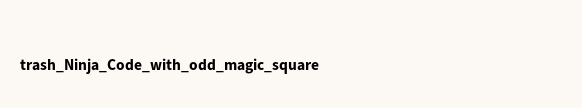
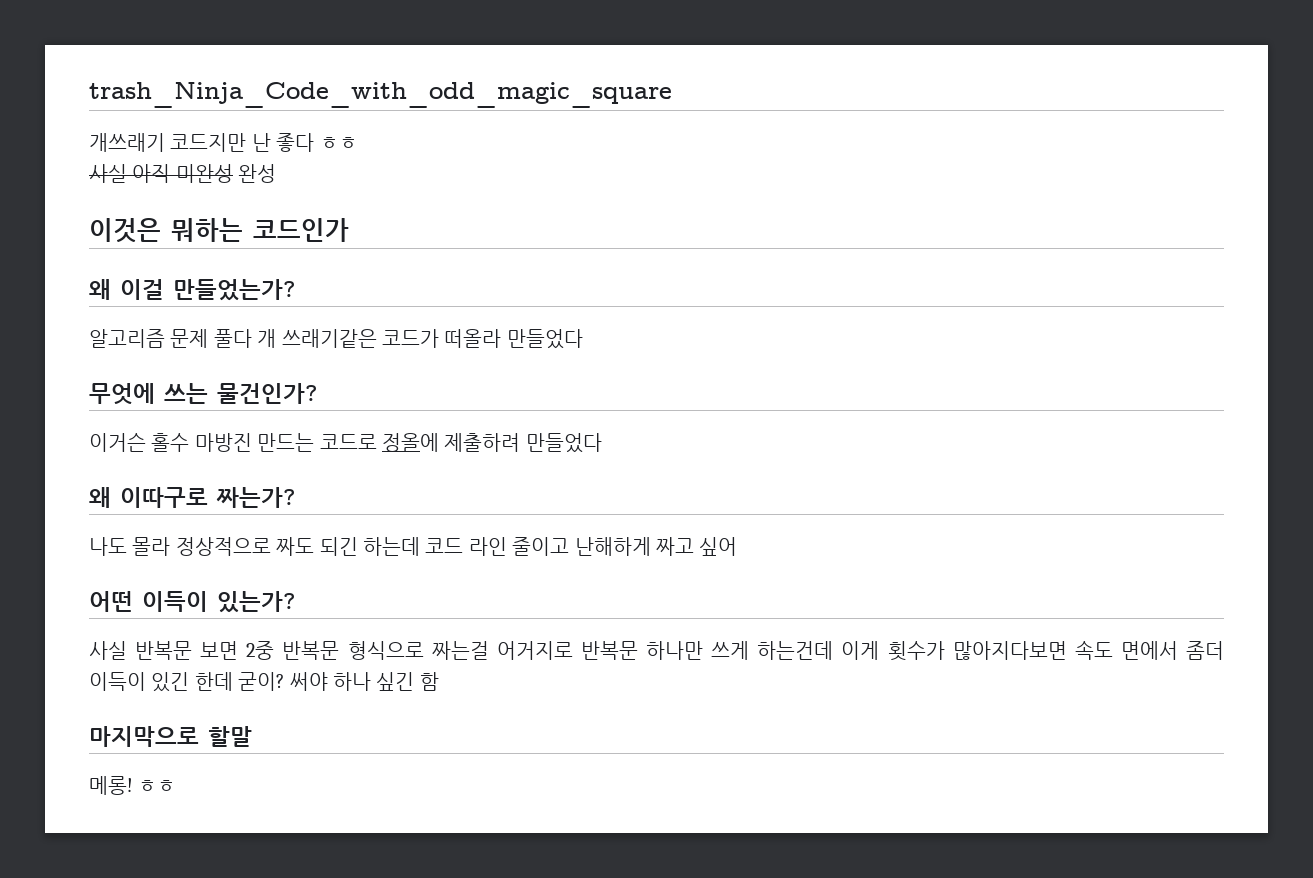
+ 개쓰래기 코드지만 난 좋다 ㅎㅎ
+ 사실 아직 미완성 완성
+ 이것은 뭐하는 코드인가
+ 왜 이걸 만들었는가?
+ 알고리즘 문제 풀다 개 쓰래기같은 코드가 떠올라 만들었다
+ 무엇에 쓰는 물건인가?
+ 이거슨 홀수 마방진 만드는 코드로 정올에 제출하려 만들었다
+ 왜 이따구로 짜는가?
+ 나도 몰라 정상적으로 짜도 되긴 하는데 코드 라인 줄이고 난해하게 짜고 싶어
+ 어떤 이득이 있는가?
+ 사실 반복문 보면 2중 반복문 형식으로 짜는걸 어거지로 반복문 하나만 쓰게 하는건데 이게 횟수가 많아지다보면 속도 면에서 좀더 이득이 있긴 한데 굳이? 써야 하나 싶긴 함
+ 마지막으로 할말
+ 메롱! ㅎㅎ

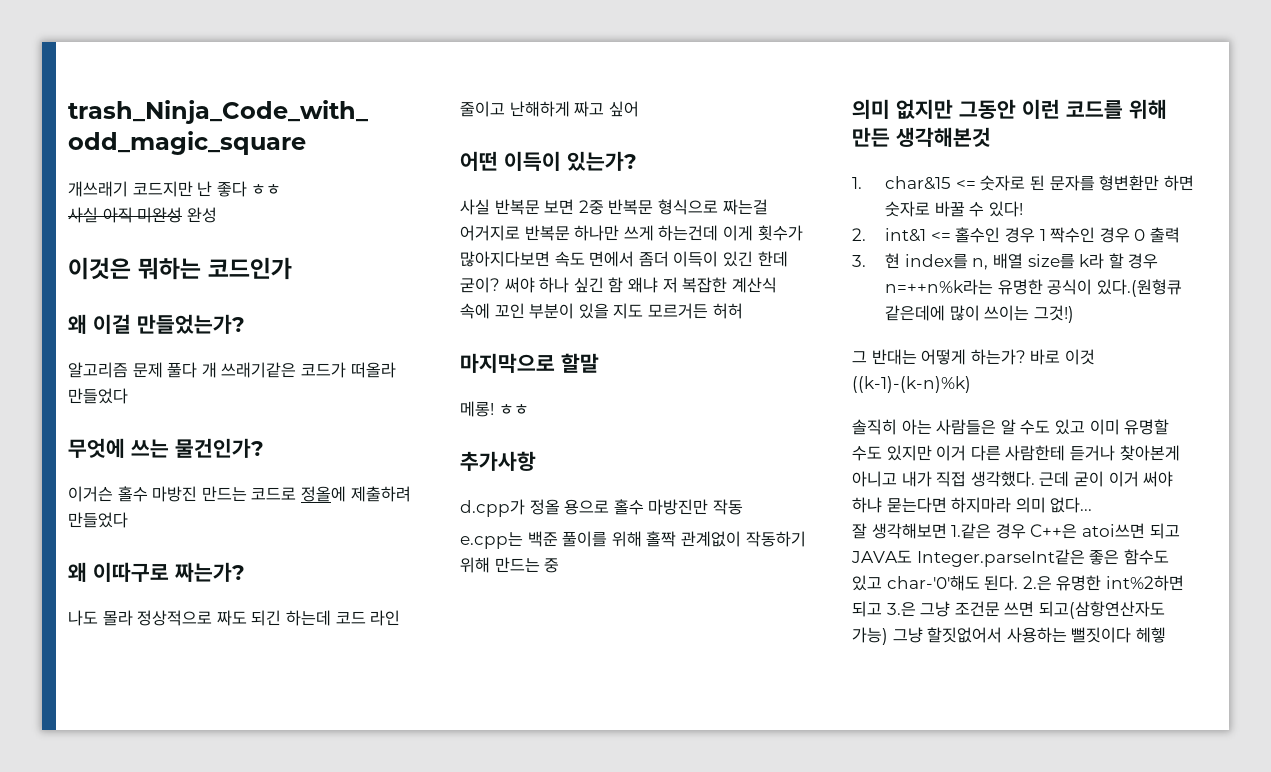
- 써야 하나 싶긴 함
+ 써야 하나 싶긴 함 왜냐 저 복잡한 계산식 속에 꼬인 부분이 있을 지도 모르거든 허허
  마지막으로 할말
  메롱! ㅎㅎ
+ 추가사항
+ d.cpp가 정올 용으로 홀수 마방진만 작동
+ e.cpp는 백준 풀이를 위해 홀짝 관계없이 작동하기 위해 만드는 중
+ 의미 없지만 그동안 이런 코드를 위해 만든 생각해본것
+ 1. char&15 <= 숫자로 된 문자를 형변환만 하면 숫자로 바꿀 수 있다!
+ 2. int&1 <= 홀수인 경우 1 짝수인 경우 0 출력
+ 3. 현 index를 n, 배열 size를 k라 할 경우 n=++n%k라는 유명한 공식이 있다.(원형큐 같은데에 많이 쓰이는 그것!)
+ 그 반대는 어떻게 하는가? 바로 이것 ((k-1)-(k-n)%k)
+ 솔직히 아는 사람들은 알 수도 있고 이미 유명할 수도 있지만 이거 다른 사람한테 듣거나 찾아본게 아니고 내가 직접 생각했다. 근데 굳이 이거 써야 하냐 묻는다면 하지마라 의미 없다...
+ 잘 생각해보면 1.같은 경우 C++은 atoi쓰면 되고 JAVA도 Integer.parseInt같은 좋은 함수도 있고 char-'0'해도 된다. 2.은 유명한 int%2하면 되고 3.은 그냥 조건문 쓰면 되고(삼항연산자도 가능) 그냥 할짓없어서 사용하는 뻘짓이다 헤헿

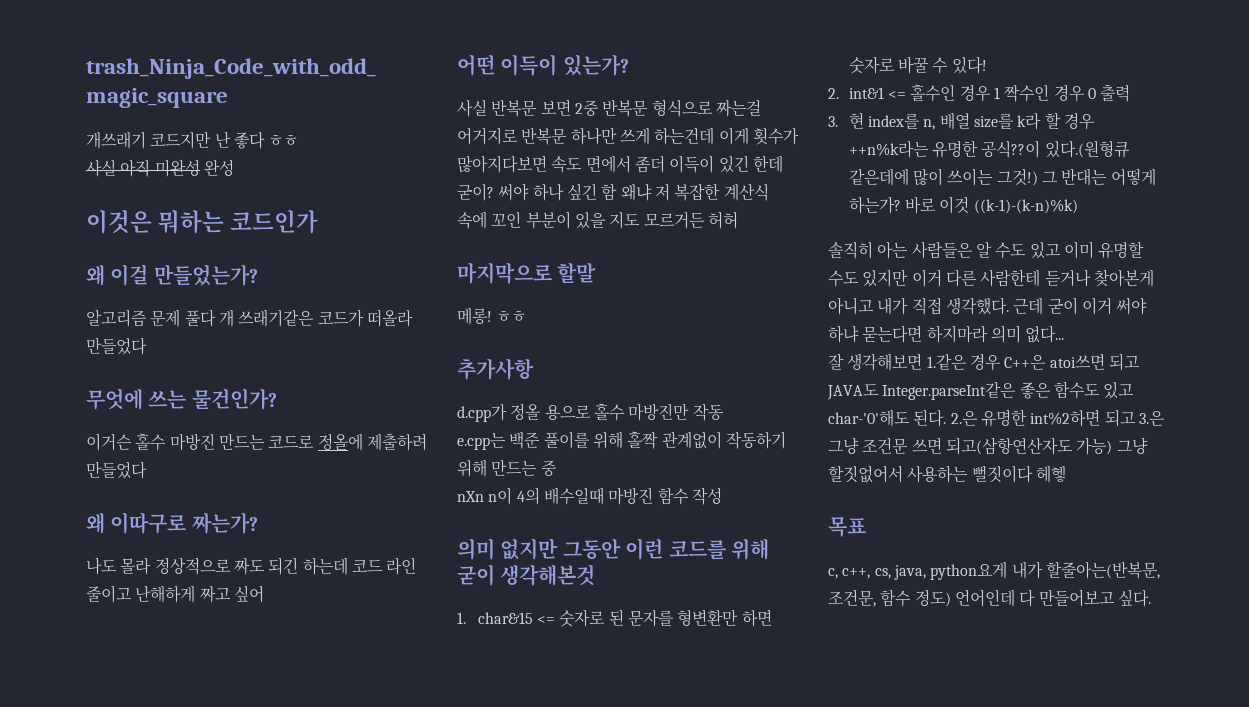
+ nXn n이 4의 배수일때 마방진 함수 작성
- 의미 없지만 그동안 이런 코드를 위해 만든 생각해본것
+ 의미 없지만 그동안 이런 코드를 위해 굳이 생각해본것
- 3. 현 index를 n, 배열 size를 k라 할 경우 n=++n%k라는 유명한 공식이 있다.(원형큐 같은데에 많이 쓰이는 그것!)
- 그 반대는 어떻게 하는가?
+ 3. 현 index를 n, 배열 size를 k라 할 경우 ++n%k라는 유명한 공식??이 있다.(원형큐 같은데에 많이 쓰이는 그것!) 그 반대는 어떻게 하는가?
+ 목표
+ c, c++, cs, java, python요게 내가 할줄아는(반복문, 조건문, 함수 정도) 언어인데 다 만들어보고 싶다.

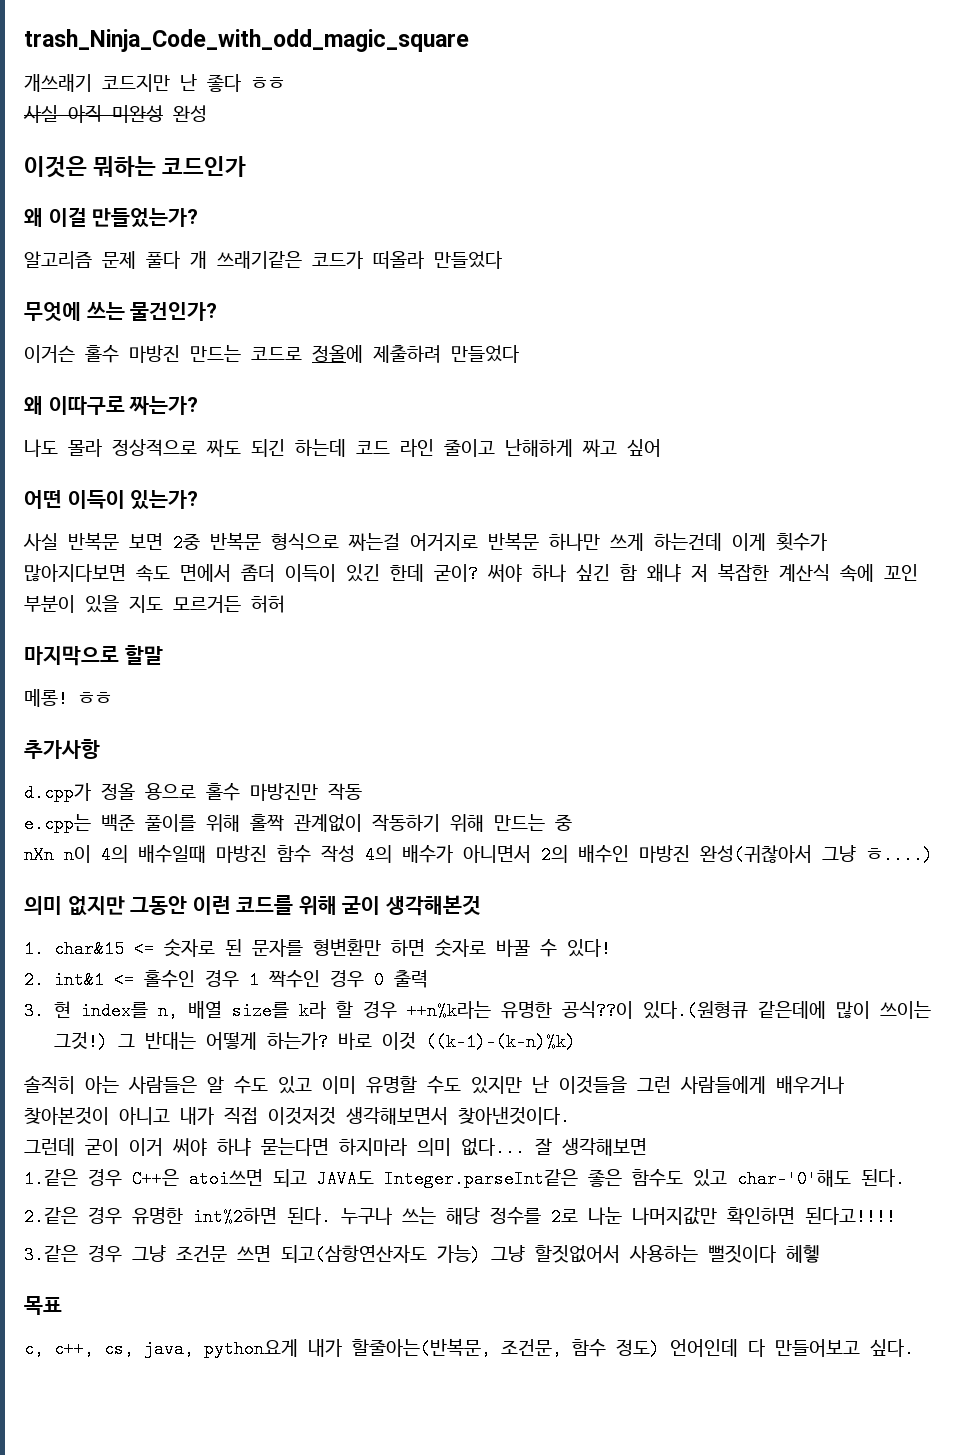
- nXn n이 4의 배수일때 마방진 함수 작성
+ nXn n이 4의 배수일때 마방진 함수 작성 4의 배수가 아니면서 2의 배수인 마방진 완성(귀찮아서 그냥 ㅎ....)
- 솔직히 아는 사람들은 알 수도 있고 이미 유명할 수도 있지만 이거 다른 사람한테 듣거나 찾아본게 아니고 내가 직접 생각했다. 근데 굳이 이거 써야 하냐 묻는다면 하지마라 의미 없다...
- 잘 생각해보면 1.같은 경우 C++은 atoi쓰면 되고 JAVA도 Integer.parseInt같은 좋은 함수도 있고 char-'0'해도 된다. 2.은 유명한 int%2하면 되고 3.은 그냥 조건문 쓰면 되고(삼항연산자도 가능) 그냥 할짓없어서 사용하는 뻘짓이다 헤헿
+ 솔직히 아는 사람들은 알 수도 있고 이미 유명할 수도 있지만 난 이것들을 그런 사람들에게 배우거나 찾아본것이 아니고 내가 직접 이것저것 생각해보면서 찾아낸것이다.
+ 그런데 굳이 이거 써야 하냐 묻는다면 하지마라 의미 없다... 잘 생각해보면
+ 1.같은 경우 C++은 atoi쓰면 되고 JAVA도 Integer.parseInt같은 좋은 함수도 있고 char-'0'해도 된다.
+ 2.같은 경우 유명한 int%2하면 된다. 누구나 쓰는 해당 정수를 2로 나눈 나머지값만 확인하면 된다고!!!!
+ 3.같은 경우 그냥 조건문 쓰면 되고(삼항연산자도 가능) 그냥 할짓없어서 사용하는 뻘짓이다 헤헿

